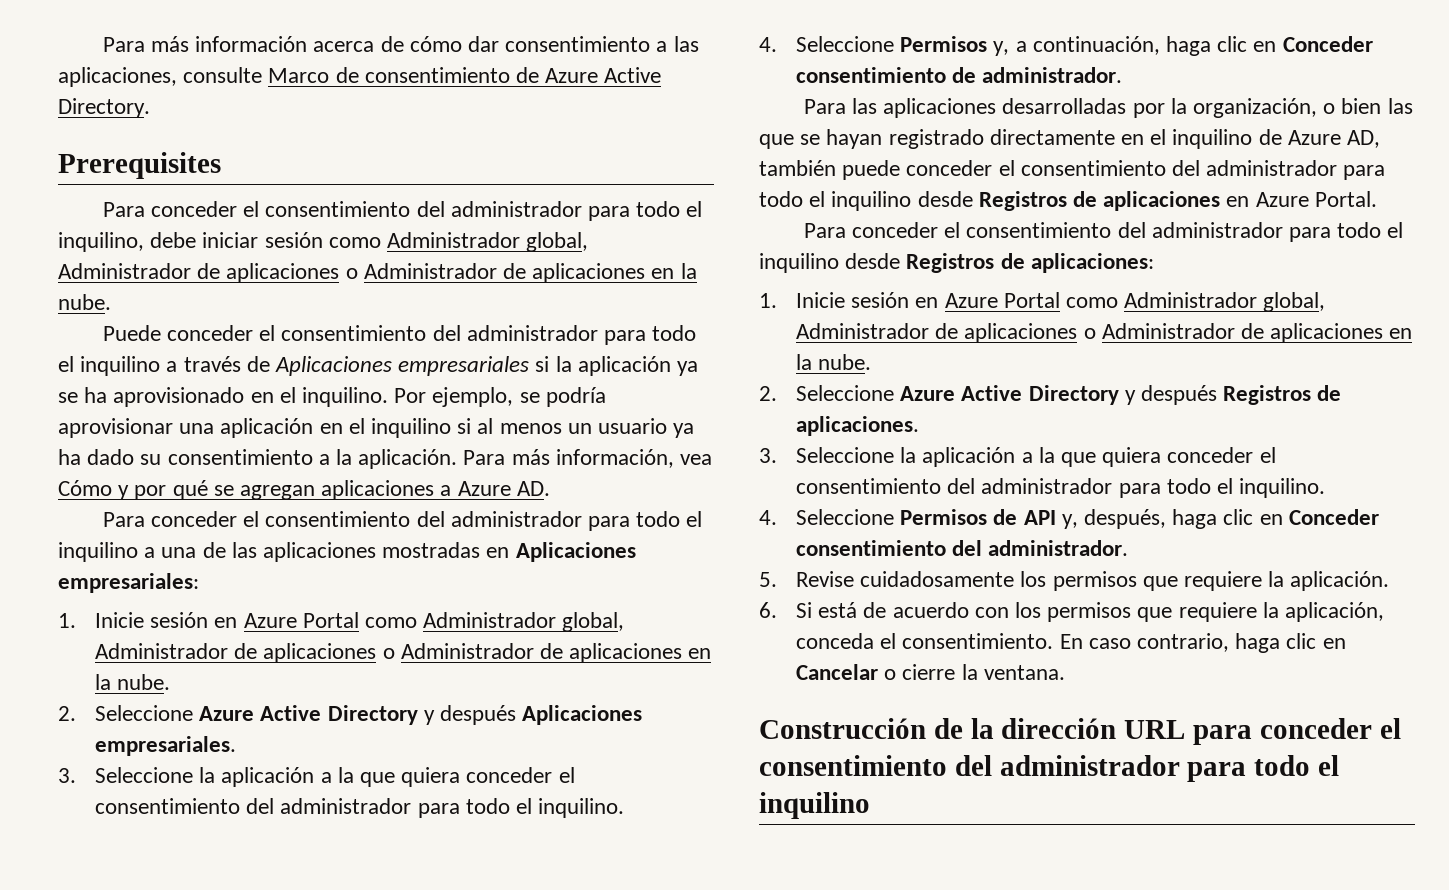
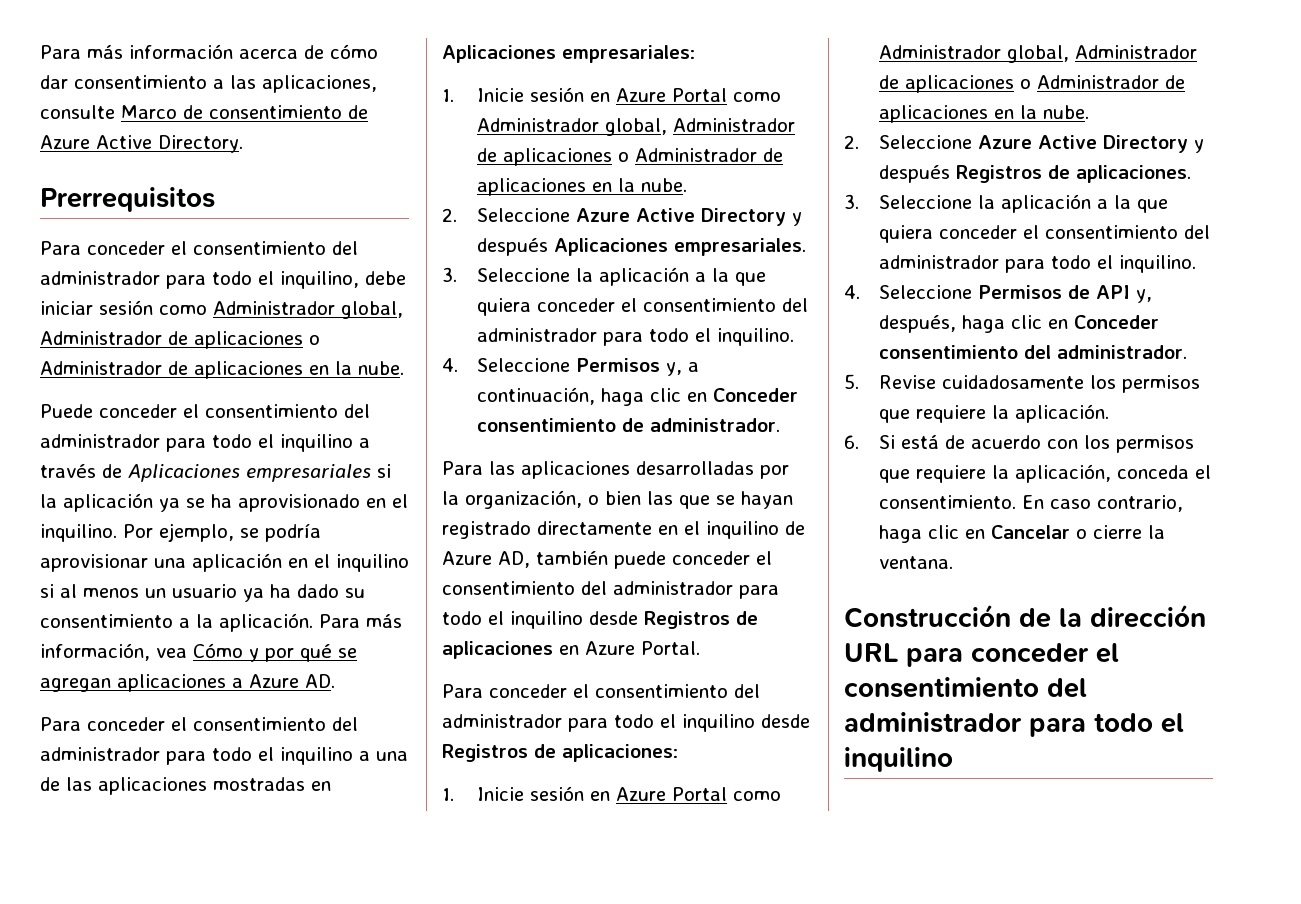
- Prerequisites
+ Prerrequisitos

